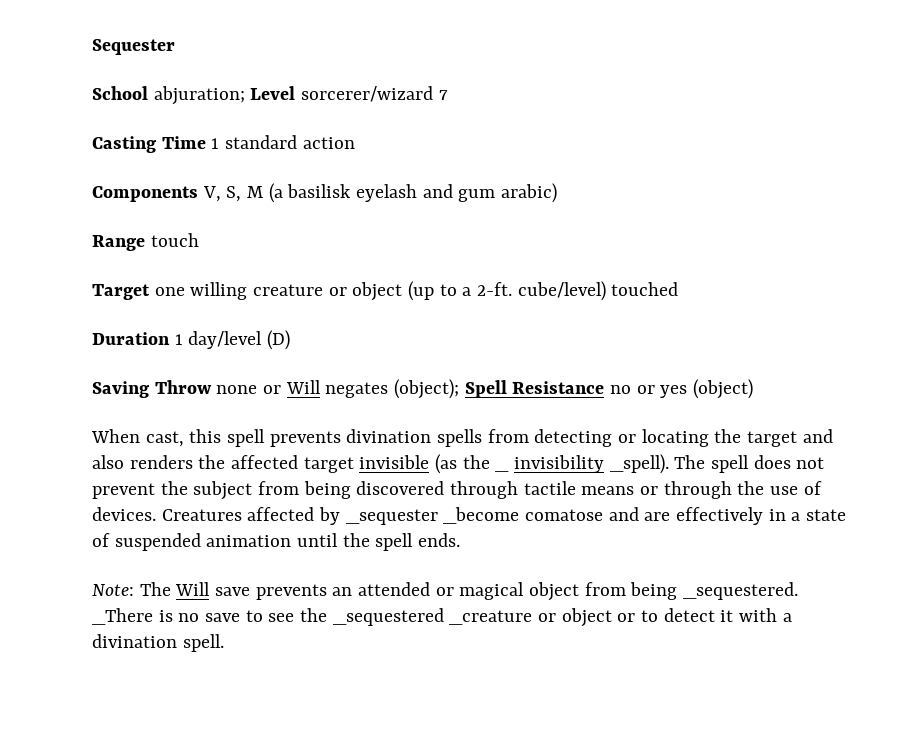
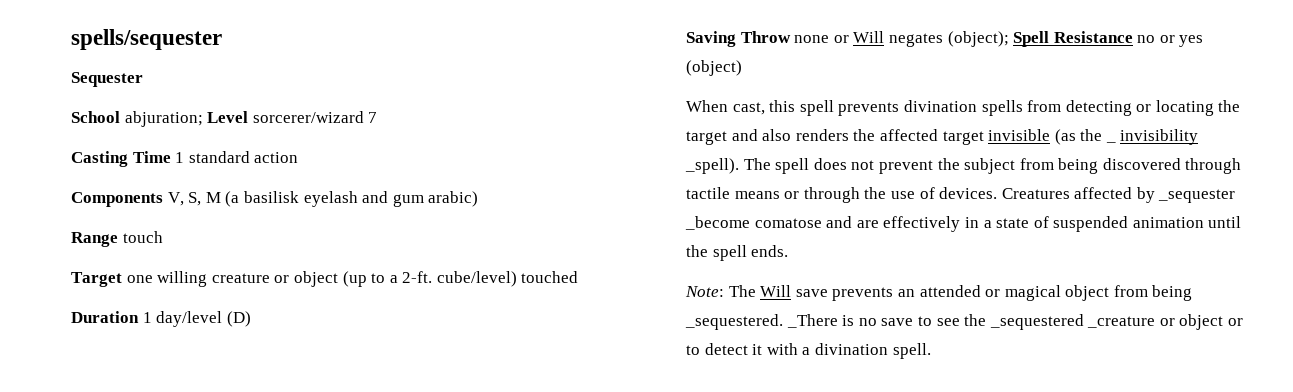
+ spells/sequester

